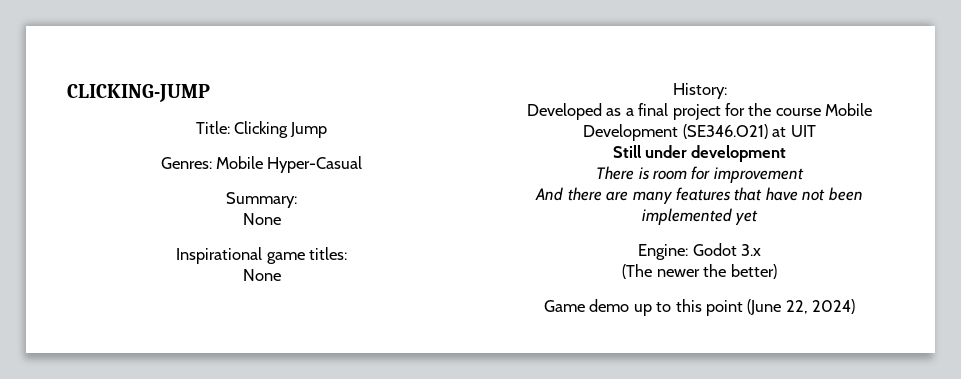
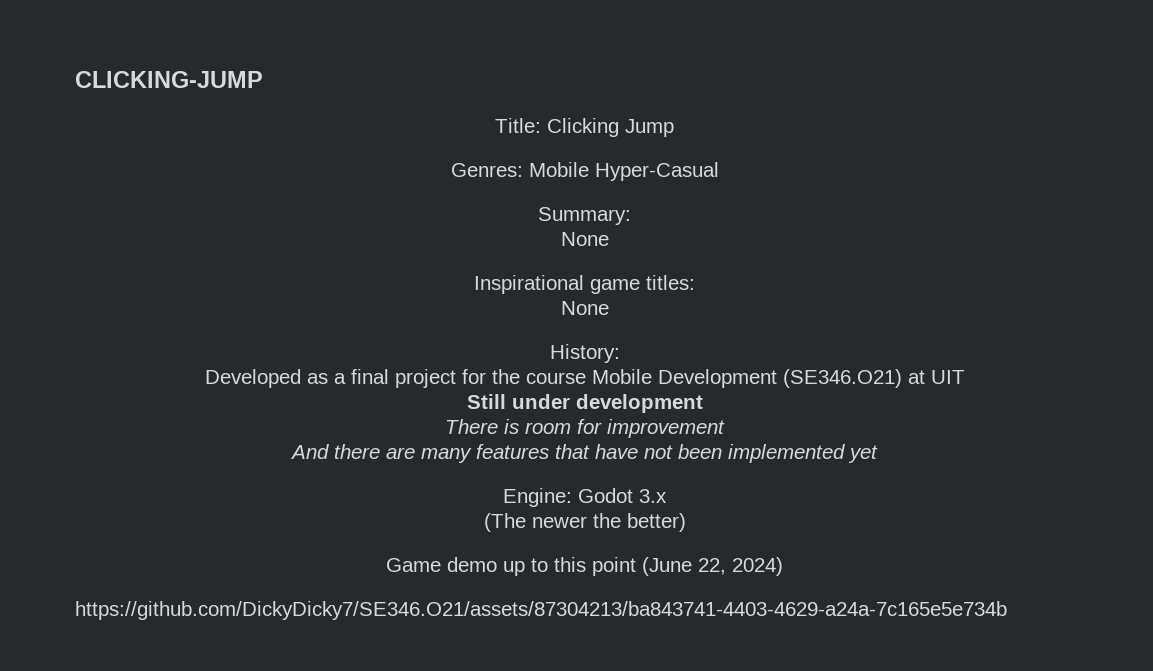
+ https://github.com/DickyDicky7/SE346.O21/assets/87304213/ba843741-4403-4629-a24a-7c165e5e734b

